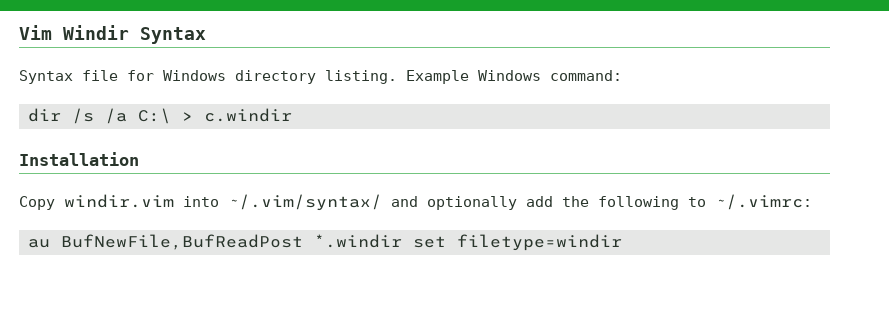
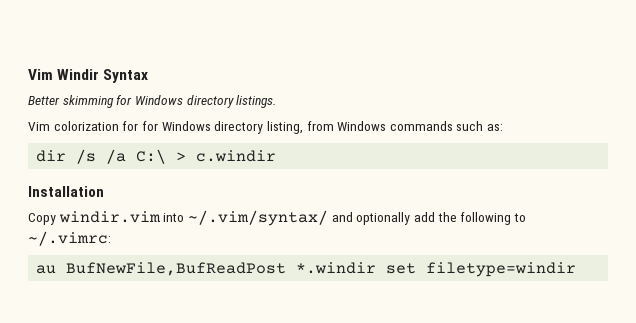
- Syntax file for Windows directory listing. Example Windows command:
+ Better skimming for Windows directory listings.
+ Vim colorization for for Windows directory listing, from Windows commands such as:

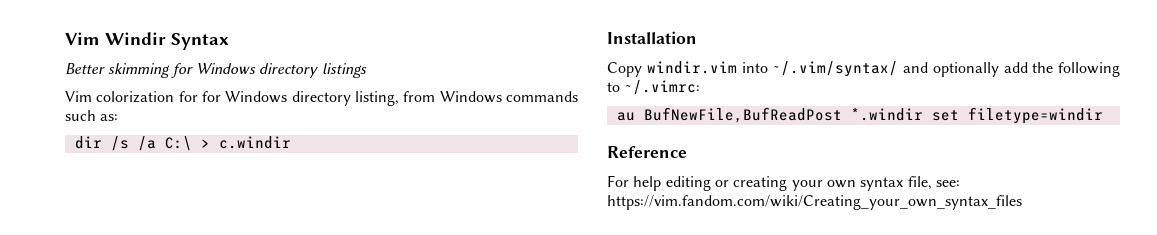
- Better skimming for Windows directory listings.
+ Better skimming for Windows directory listings
+ Reference
+ For help editing or creating your own syntax file, see: https://vim.fandom.com/wiki/Creating_your_own_syntax_files

